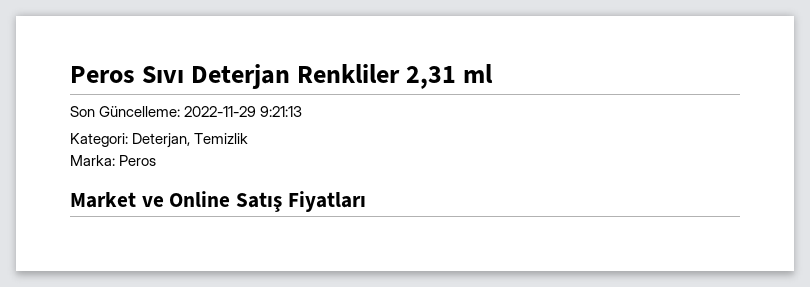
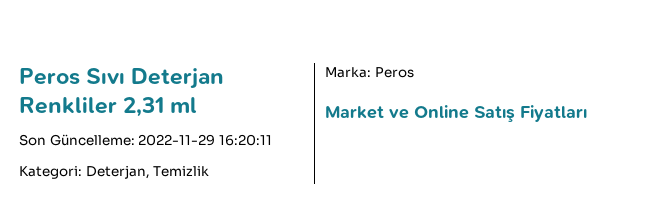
- Son Güncelleme: 2022-11-29 9:21:13
+ Son Güncelleme: 2022-11-29 16:20:11

